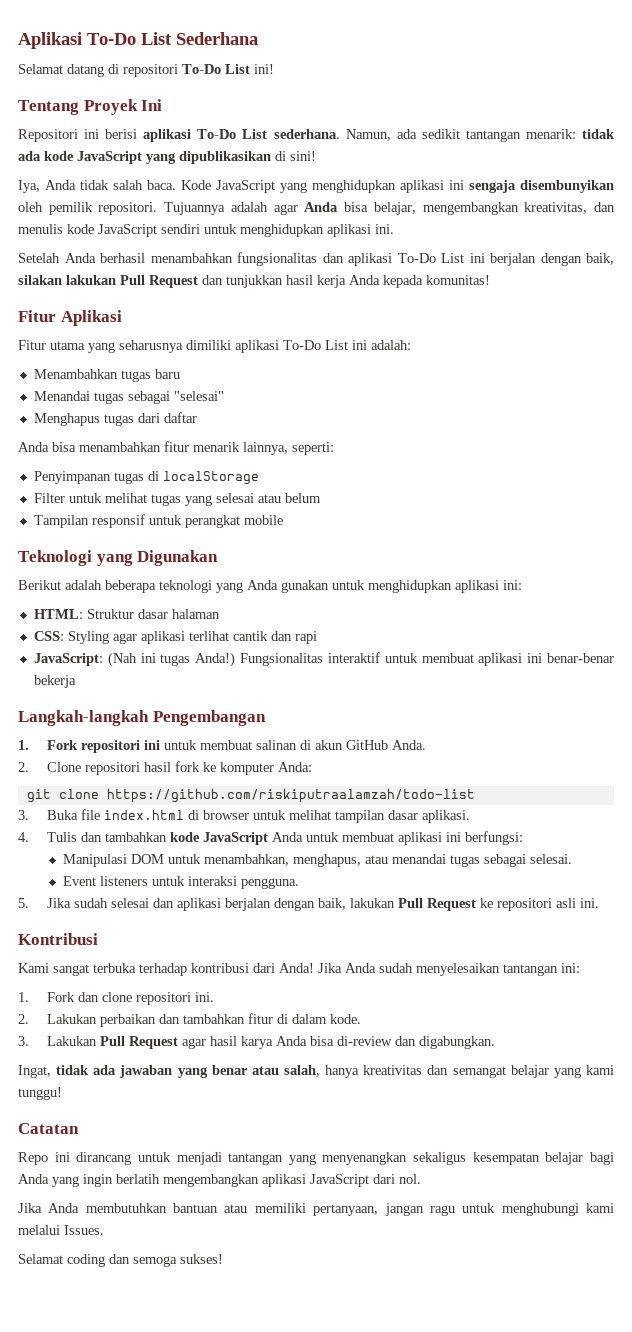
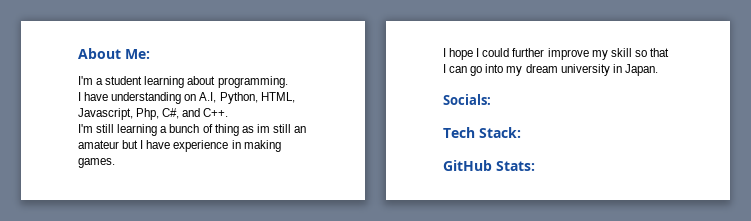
- Aplikasi To-Do List Sederhana
- Selamat datang di repositori To-Do List ini!
- Tentang Proyek Ini
- Repositori ini berisi aplikasi To-Do List sederhana. Namun, ada sedikit tantangan menarik: tidak ada kode JavaScript yang dipublikasikan di sini!
- Iya, Anda tidak salah baca. Kode JavaScript yang menghidupkan aplikasi ini sengaja disembunyikan oleh pemilik repositori. Tujuannya adalah agar Anda bisa belajar, mengembangkan kreativitas, dan menulis kode JavaScript sendiri untuk menghidupkan aplikasi ini.
- Setelah Anda berhasil menambahkan fungsionalitas dan aplikasi To-Do List ini berjalan dengan baik, silakan lakukan Pull Request dan tunjukkan hasil kerja Anda kepada komunitas!
- Fitur Aplikasi
- Fitur utama yang seharusnya dimiliki aplikasi To-Do List ini adalah:
- Menambahkan tugas baru
- Menandai tugas sebagai "selesai"
- Menghapus tugas dari daftar
- Anda bisa menambahkan fitur menarik lainnya, seperti:
- Penyimpanan tugas di localStorage
- Filter untuk melihat tugas yang selesai atau belum
- Tampilan responsif untuk perangkat mobile
- Teknologi yang Digunakan
- Berikut adalah beberapa teknologi yang Anda gunakan untuk menghidupkan aplikasi ini:
- HTML: Struktur dasar halaman
- CSS: Styling agar aplikasi terlihat cantik dan rapi
- JavaScript: (Nah ini tugas Anda!) Fungsionalitas interaktif untuk membuat aplikasi ini benar-benar bekerja
- Langkah-langkah Pengembangan
- 1. Fork repositori ini untuk membuat salinan di akun GitHub Anda.
- 2. Clone repositori hasil fork ke komputer Anda:
- git clone https://github.com/riskiputraalamzah/todo-list
- 3. Buka file index.html di browser untuk melihat tampilan dasar aplikasi.
- 4. Tulis dan tambahkan kode JavaScript Anda untuk membuat aplikasi ini berfungsi:
- Manipulasi DOM untuk menambahkan, menghapus, atau menandai tugas sebagai selesai.
- Event listeners untuk interaksi pengguna.
- 5. Jika sudah selesai dan aplikasi berjalan dengan baik, lakukan Pull Request ke repositori asli ini.
- Kontribusi
- Kami sangat terbuka terhadap kontribusi dari Anda! Jika Anda sudah menyelesaikan tantangan ini:
- 1. Fork dan clone repositori ini.
- 2. Lakukan perbaikan dan tambahkan fitur di dalam kode.
- 3. Lakukan Pull Request agar hasil karya Anda bisa di-review dan digabungkan.
- Ingat, tidak ada jawaban yang benar atau salah, hanya kreativitas dan semangat belajar yang kami tunggu!
- Catatan
- Repo ini dirancang untuk menjadi tantangan yang menyenangkan sekaligus kesempatan belajar bagi Anda yang ingin berlatih mengembangkan aplikasi JavaScript dari nol.
- Jika Anda membutuhkan bantuan atau memiliki pertanyaan, jangan ragu untuk menghubungi kami melalui Issues.
- Selamat coding dan semoga sukses!
+ About Me:
+ I'm a student learning about programming.
+ I have understanding on A.I, Python, HTML, Javascript, Php, C#, and C++.
+ I'm still learning a bunch of thing as im still an amateur but I have experience in making games.
+ I hope I could further improve my skill so that I can go into my dream university in Japan.
+ Socials:
+ Tech Stack:
+ GitHub Stats:

